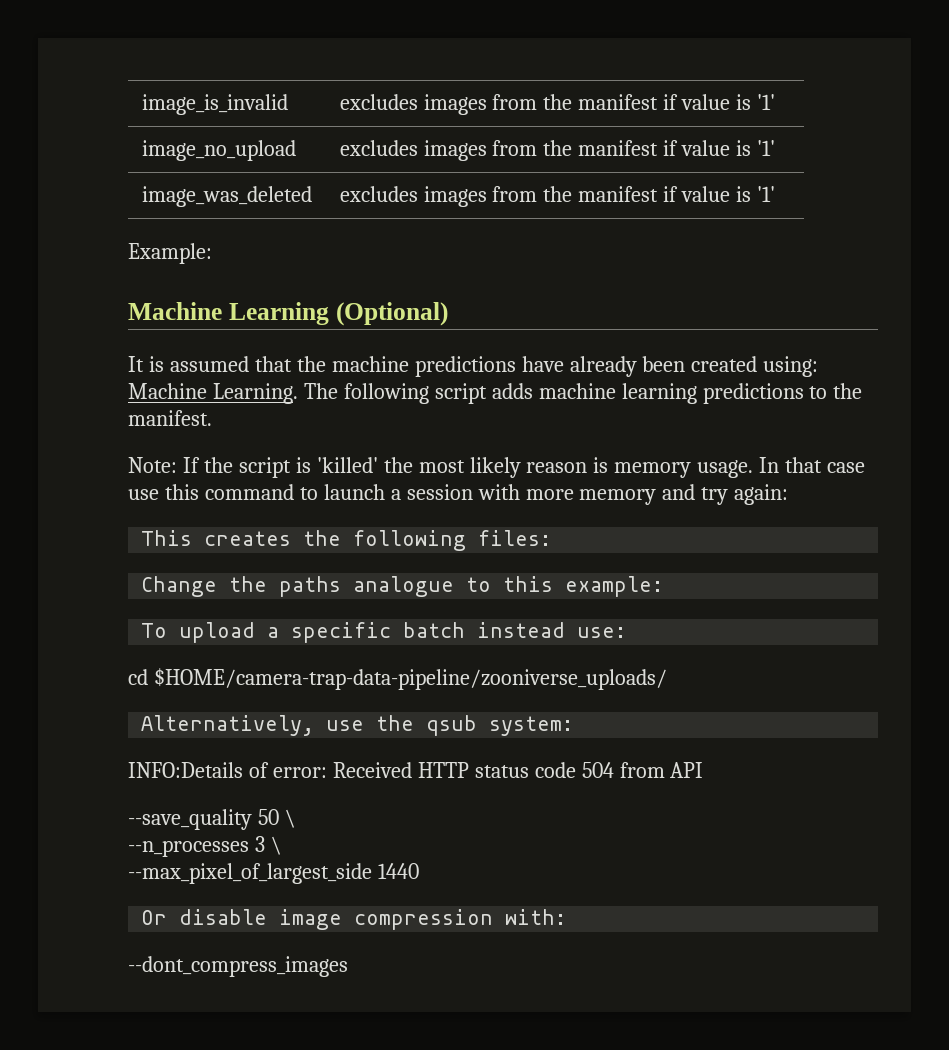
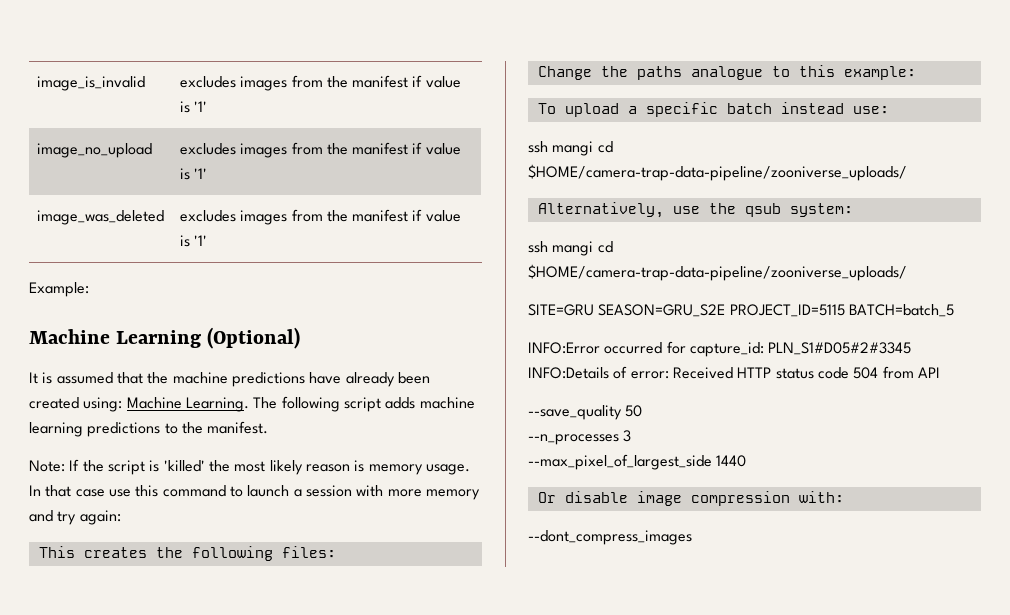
  To upload a specific batch instead use:
- cd $HOME/camera-trap-data-pipeline/zooniverse_uploads/
+ ssh mangi cd $HOME/camera-trap-data-pipeline/zooniverse_uploads/
  Alternatively, use the qsub system:
- INFO:Details of error: Received HTTP status code 504 from API
+ ssh mangi cd $HOME/camera-trap-data-pipeline/zooniverse_uploads/
+ SITE=GRU SEASON=GRU_S2E PROJECT_ID=5115 BATCH=batch_5
+ INFO:Error occurred for capture_id: PLN_S1#D05#2#3345 INFO:Details of error: Received HTTP status code 504 from API
- --save_quality 50 \
+ --save_quality 50
- --n_processes 3 \
+ --n_processes 3

